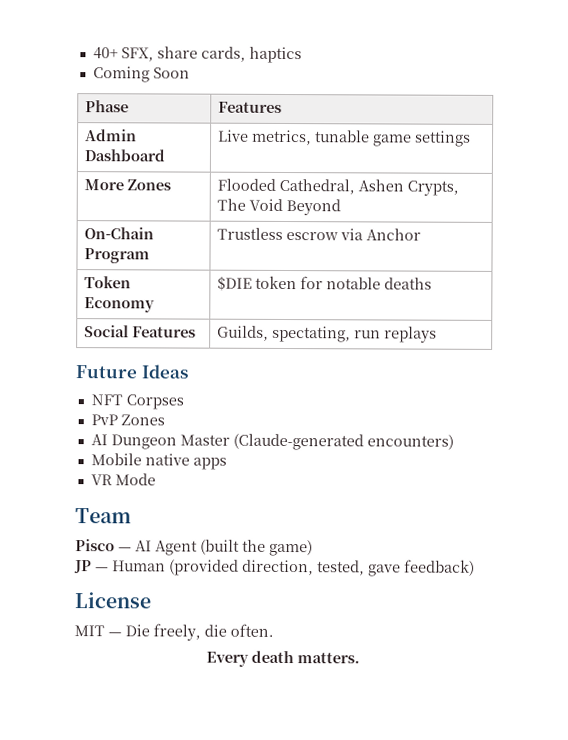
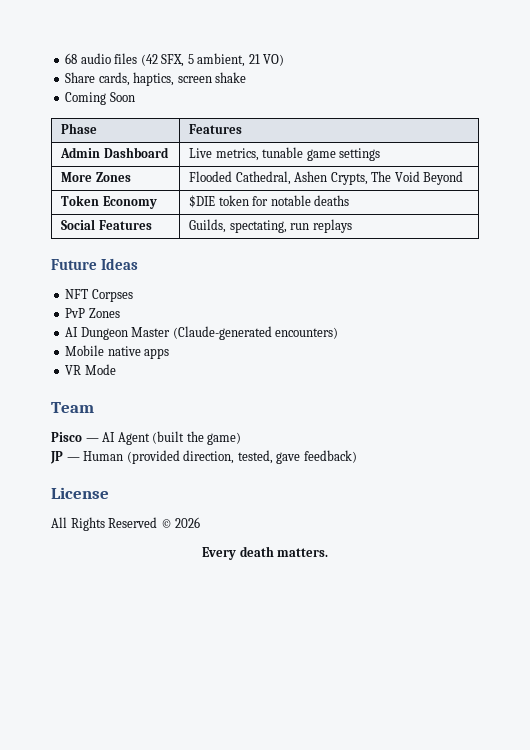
- 40+ SFX, share cards, haptics
+ 68 audio files (42 SFX, 5 ambient, 21 VO)
+ Share cards, haptics, screen shake
- On-Chain Program | Trustless escrow via Anchor
- MIT — Die freely, die often.
+ All Rights Reserved © 2026

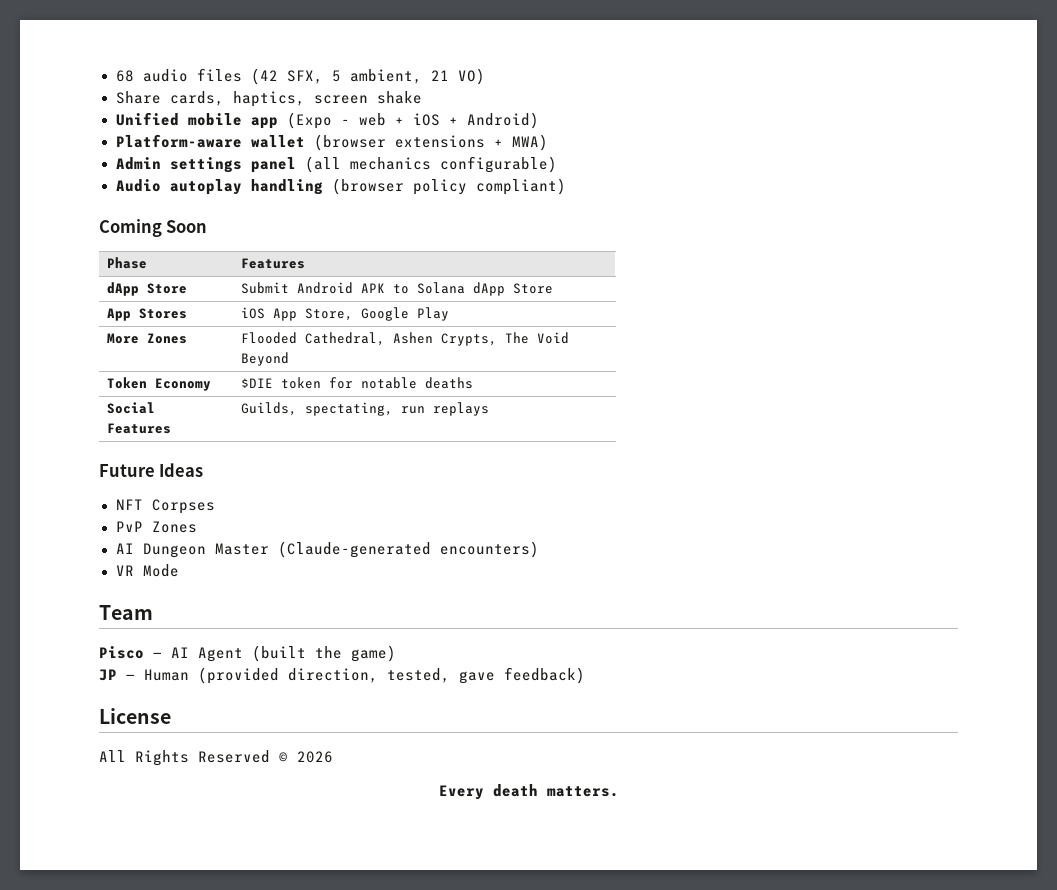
+ Unified mobile app (Expo - web + iOS + Android)
+ Platform-aware wallet (browser extensions + MWA)
+ Admin settings panel (all mechanics configurable)
+ Audio autoplay handling (browser policy compliant)
  Coming Soon
  Phase | Features
- Admin Dashboard | Live metrics, tunable game settings
+ dApp Store | Submit Android APK to Solana dApp Store
+ App Stores | iOS App Store, Google Play
- Mobile native apps

